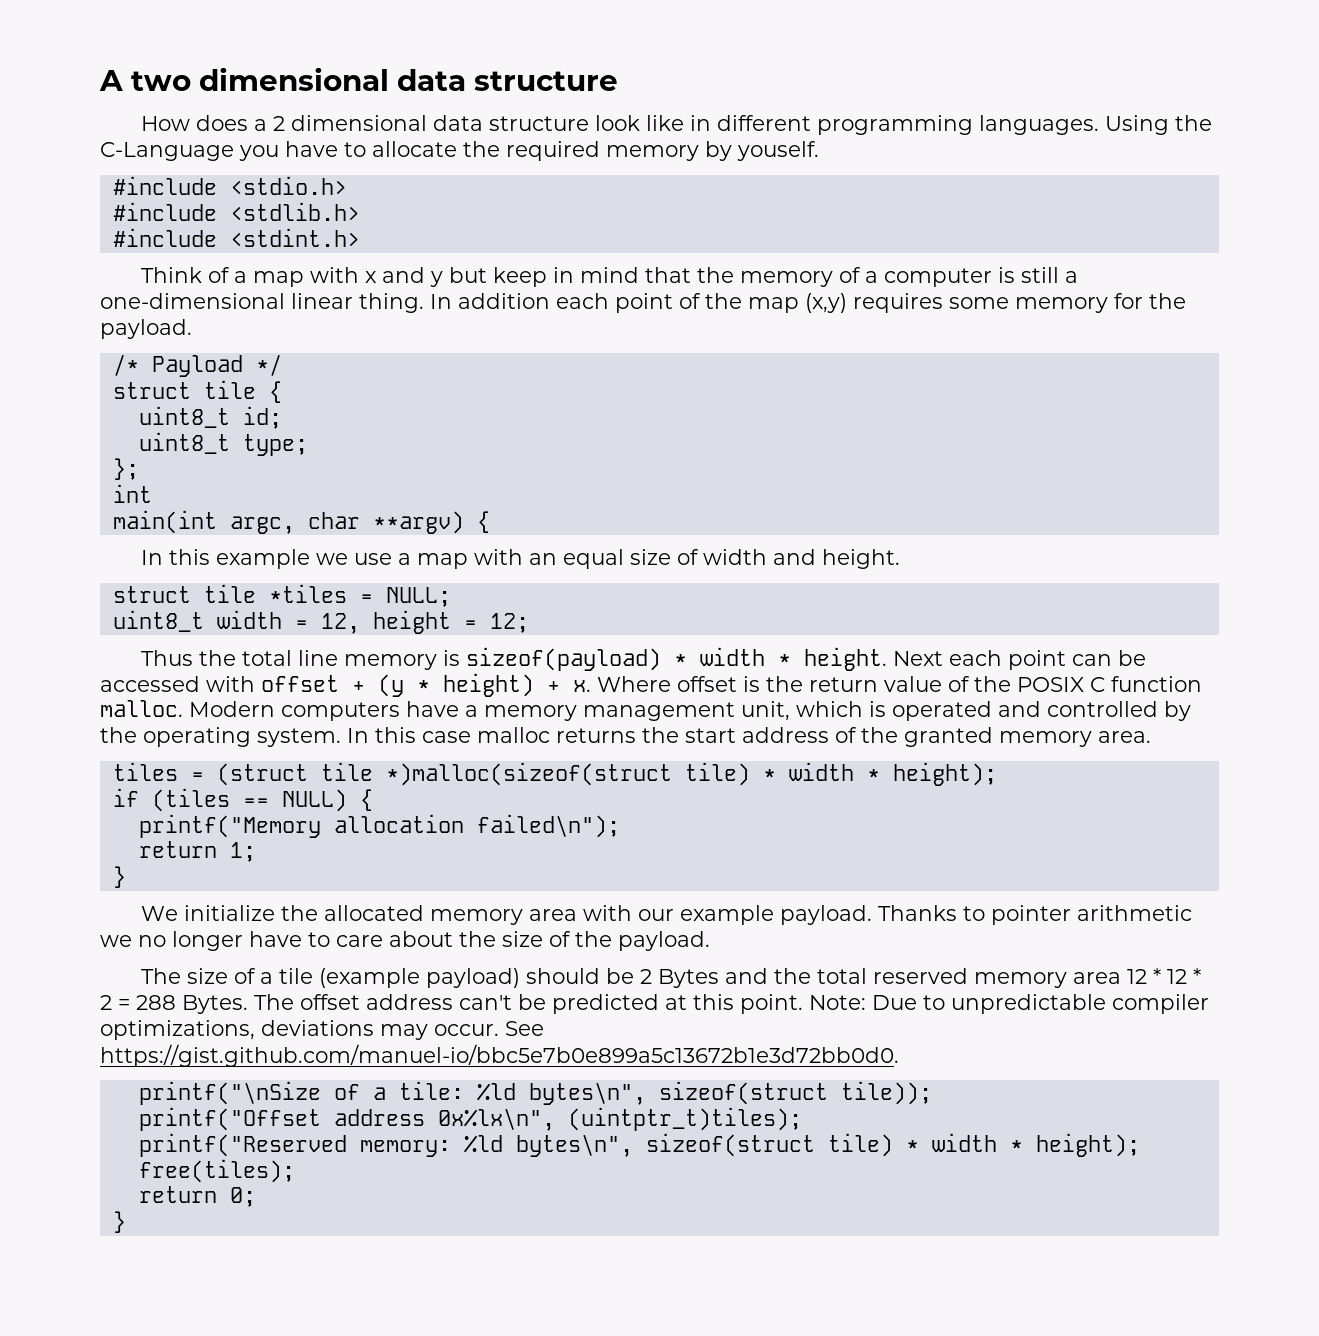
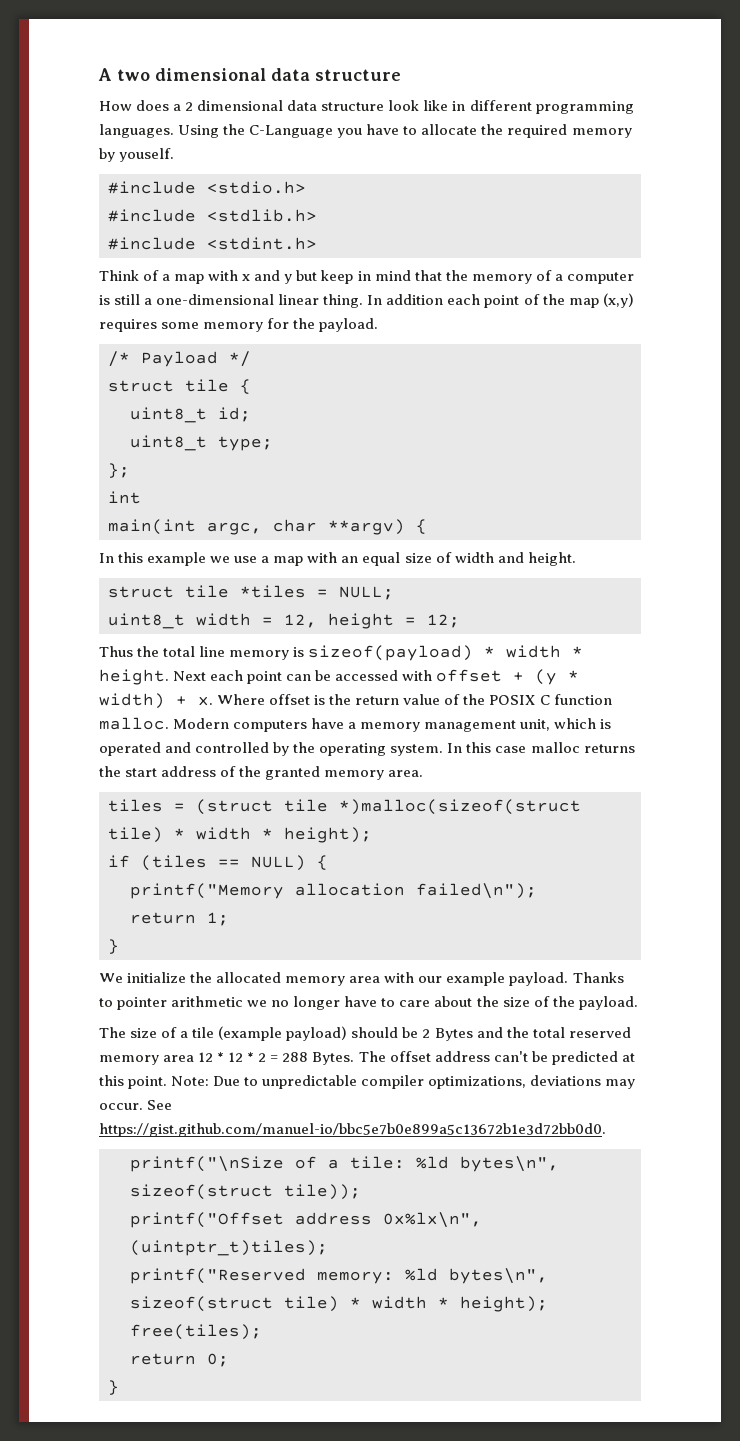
- Next each point can be accessed with offset + (y * height) + x.
+ Next each point can be accessed with offset + (y * width) + x.

